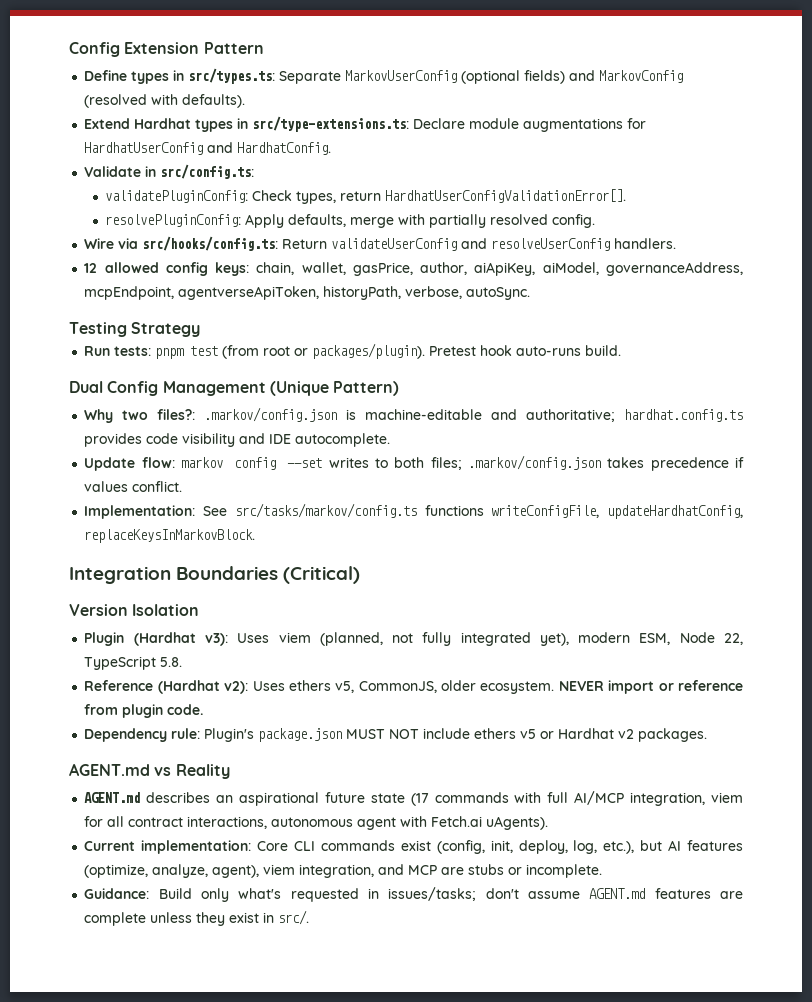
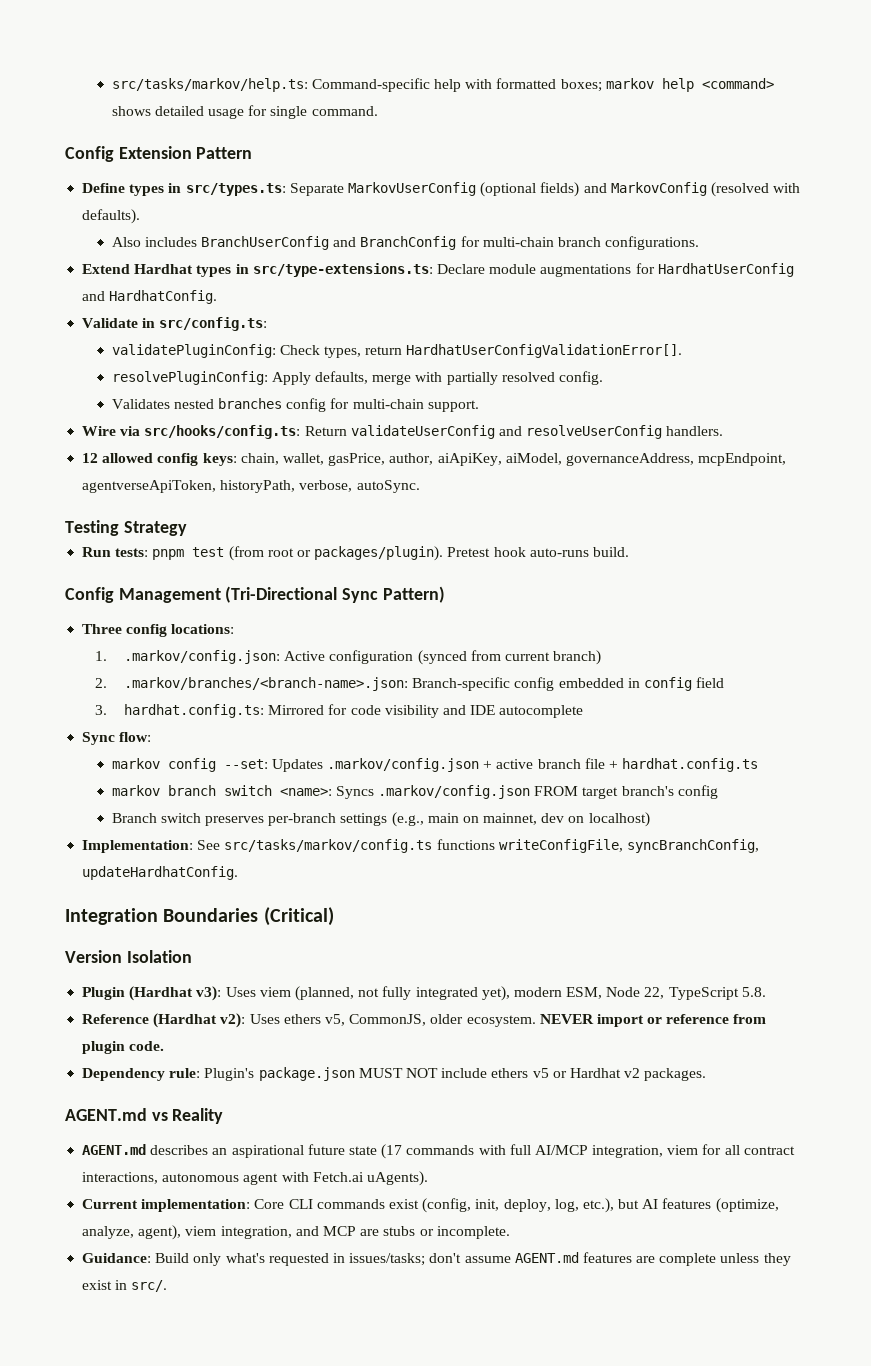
+ src/tasks/markov/help.ts: Command-specific help with formatted boxes; markov help <command> shows detailed usage for single command.
+ Also includes BranchUserConfig and BranchConfig for multi-chain branch configurations.
+ Validates nested branches config for multi-chain support.
- Dual Config Management (Unique Pattern)
+ Config Management (Tri-Directional Sync Pattern)
- Why two files?: .markov/config.json is machine-editable and authoritative; hardhat.config.ts provides code visibility and IDE autocomplete.
- Update flow: markov config --set writes to both files; .markov/config.json takes precedence if values conflict.
+ Three config locations:
+ 1. .markov/config.json: Active configuration (synced from current branch)
+ 2. .markov/branches/<branch-name>.json: Branch-specific config embedded in config field
+ 3. hardhat.config.ts: Mirrored for code visibility and IDE autocomplete
+ Sync flow:
+ markov config --set: Updates .markov/config.json + active branch file + hardhat.config.ts
+ markov branch switch <name>: Syncs .markov/config.json FROM target branch's config
+ Branch switch preserves per-branch settings (e.g., main on mainnet, dev on localhost)
- Implementation: See src/tasks/markov/config.ts functions writeConfigFile, updateHardhatConfig, replaceKeysInMarkovBlock.
+ Implementation: See src/tasks/markov/config.ts functions writeConfigFile, syncBranchConfig, updateHardhatConfig.

